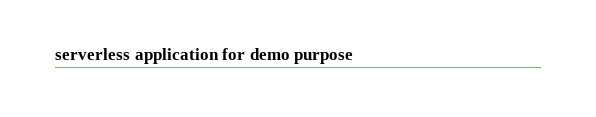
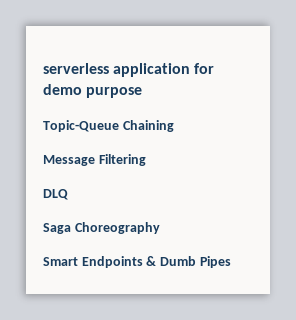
+ Topic-Queue Chaining
+ Message Filtering
+ DLQ
+ Saga Choreography
+ Smart Endpoints & Dumb Pipes

